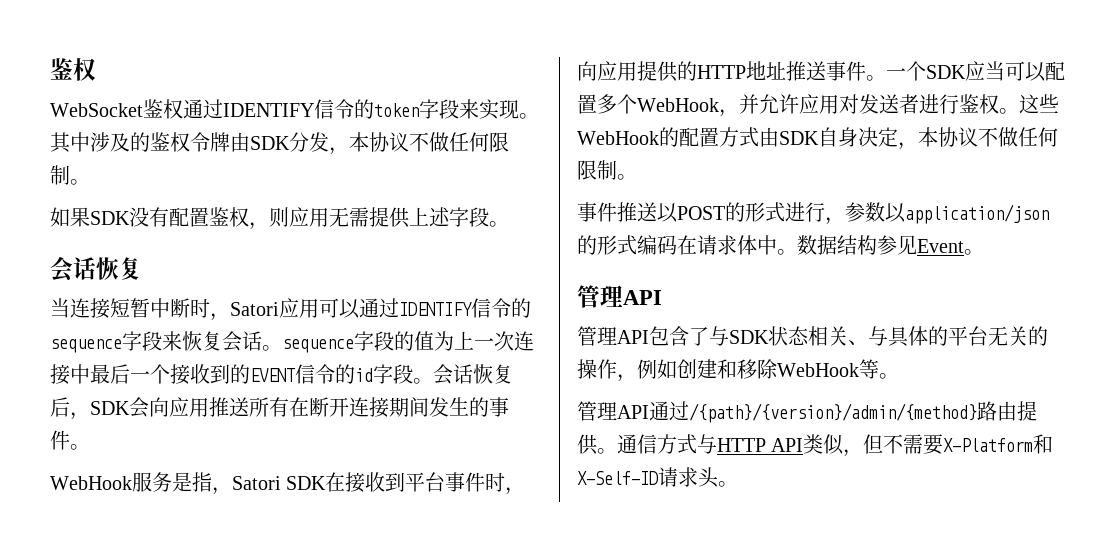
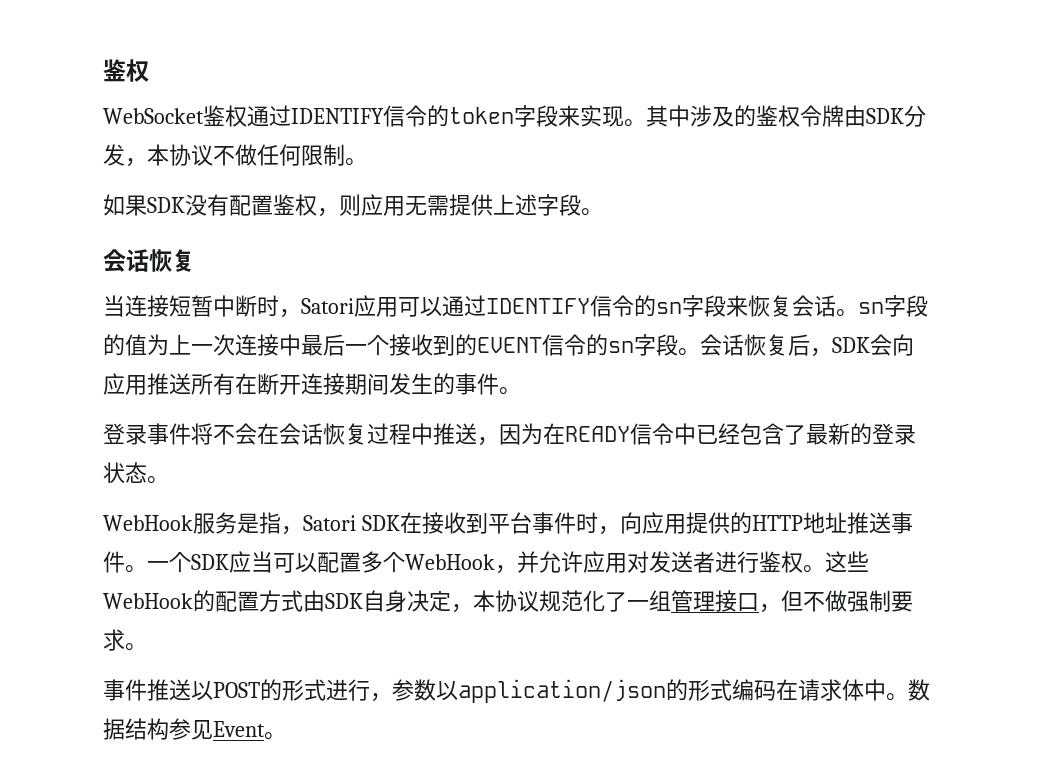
- 当连接短暂中断时，Satori应用可以通过IDENTIFY信令的sequence字段来恢复会话。sequence字段的值为上一次连接中最后一个接收到的EVENT信令的id字段。
+ 当连接短暂中断时，Satori应用可以通过IDENTIFY信令的sn字段来恢复会话。sn字段的值为上一次连接中最后一个接收到的EVENT信令的sn字段。
+ 登录事件将不会在会话恢复过程中推送，因为在READY信令中已经包含了最新的登录状态。
- 这些WebHook的配置方式由SDK自身决定，本协议不做任何限制。
+ 这些WebHook的配置方式由SDK自身决定，本协议规范化了一组管理接口，但不做强制要求。
  数据结构参见Event。
- 管理API
- 管理API包含了与SDK状态相关、与具体的平台无关的操作，例如创建和移除WebHook等。
- 管理API通过/{path}/{version}/admin/{method}路由提供。通信方式与HTTP API类似，但不需要X-Platform和X-Self-ID请求头。

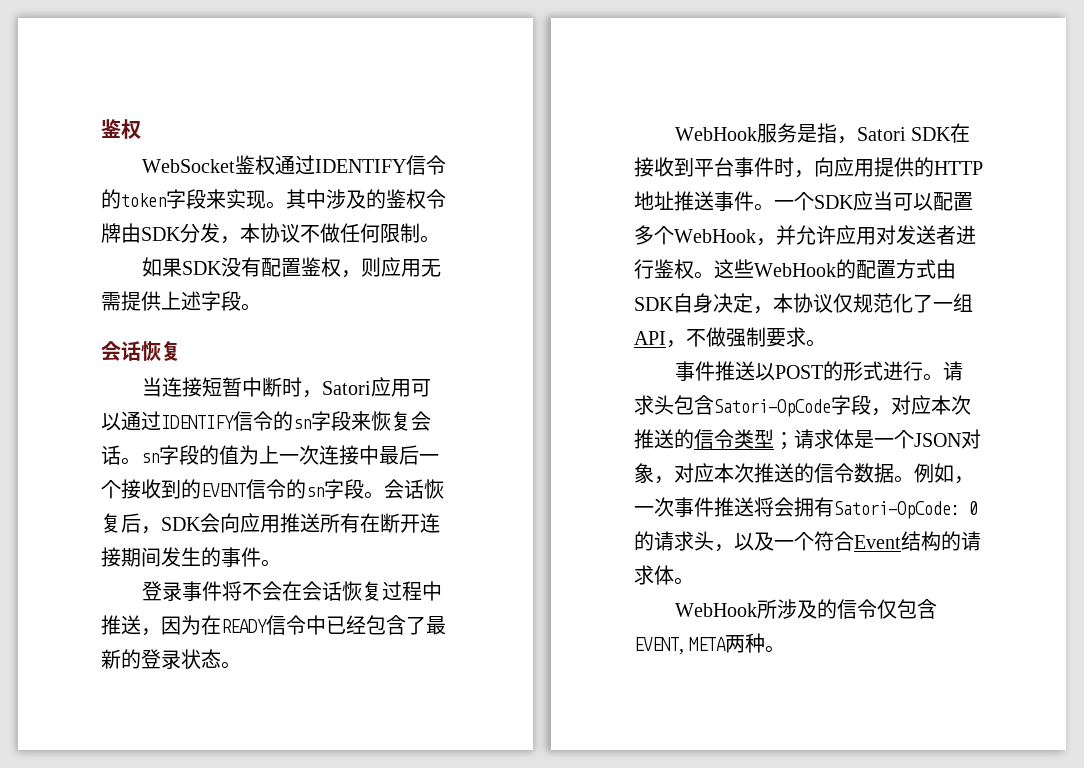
- 这些WebHook的配置方式由SDK自身决定，本协议规范化了一组管理接口，但不做强制要求。
+ 这些WebHook的配置方式由SDK自身决定，本协议仅规范化了一组API，不做强制要求。
- 事件推送以POST的形式进行，参数以application/json的形式编码在请求体中。数据结构参见Event。
+ 事件推送以POST的形式进行。请求头包含Satori-OpCode字段，对应本次推送的信令类型；请求体是一个JSON对象，对应本次推送的信令数据。例如，一次事件推送将会拥有Satori-OpCode: 0的请求头，以及一个符合Event结构的请求体。
+ WebHook所涉及的信令仅包含EVENT, META两种。

